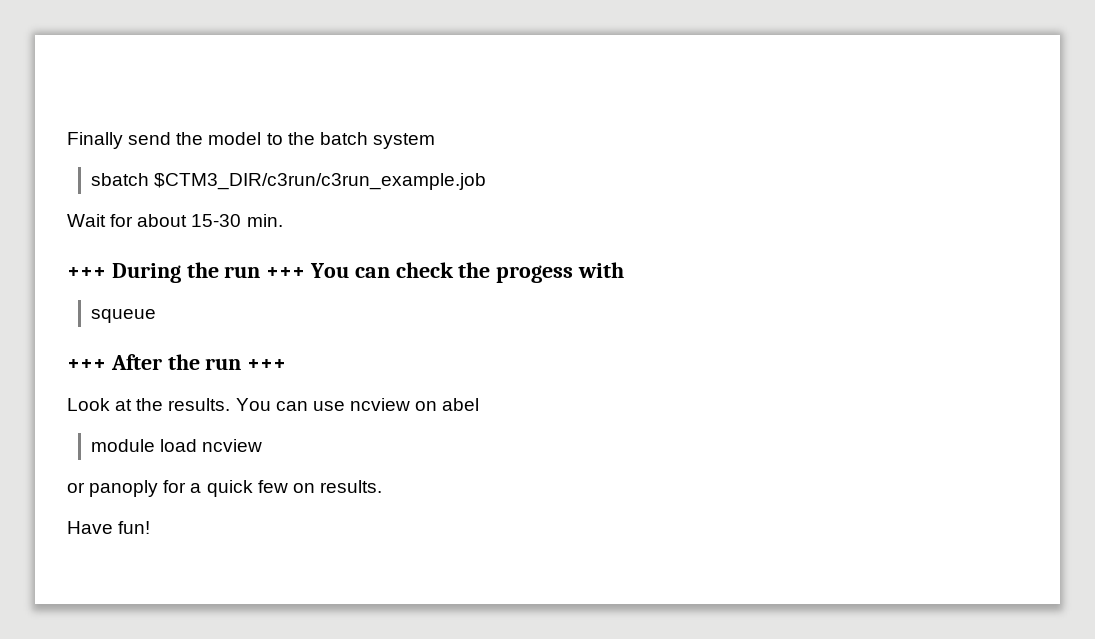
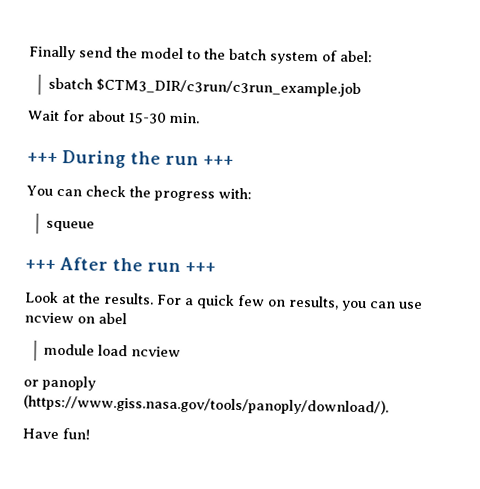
- Finally send the model to the batch system
+ Finally send the model to the batch system of abel:
- +++ During the run +++ You can check the progess with
+ +++ During the run +++
+ You can check the progress with:
- You can use ncview on abel
+ For a quick few on results, you can use ncview on abel
- or panoply for a quick few on results.
+ or panoply (https://www.giss.nasa.gov/tools/panoply/download/).

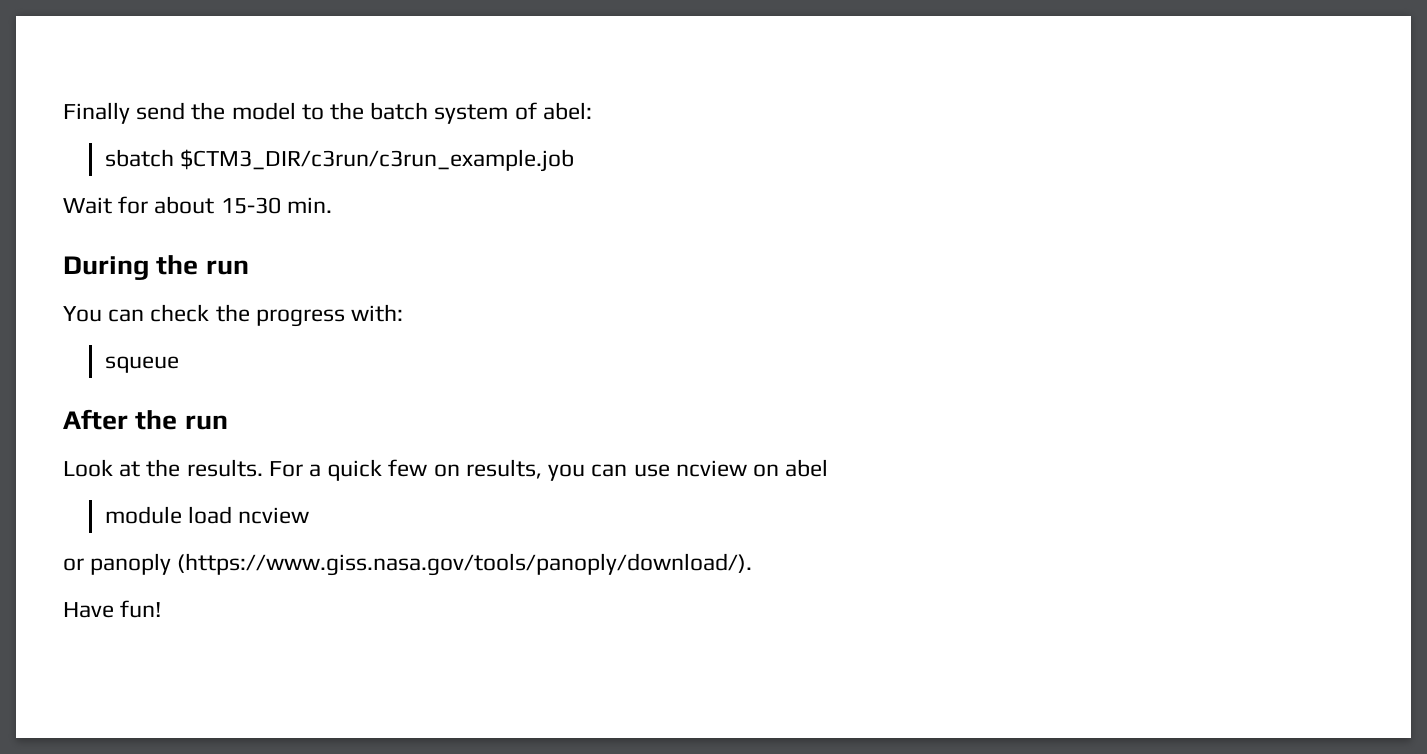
- +++ During the run +++
+ During the run
- +++ After the run +++
+ After the run

